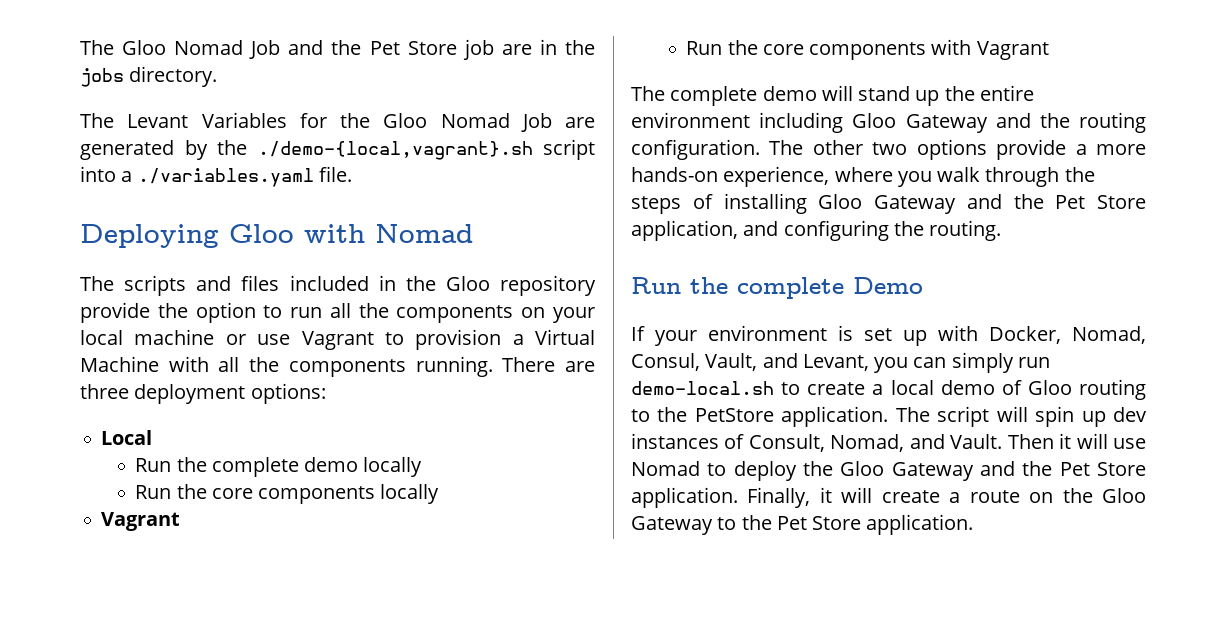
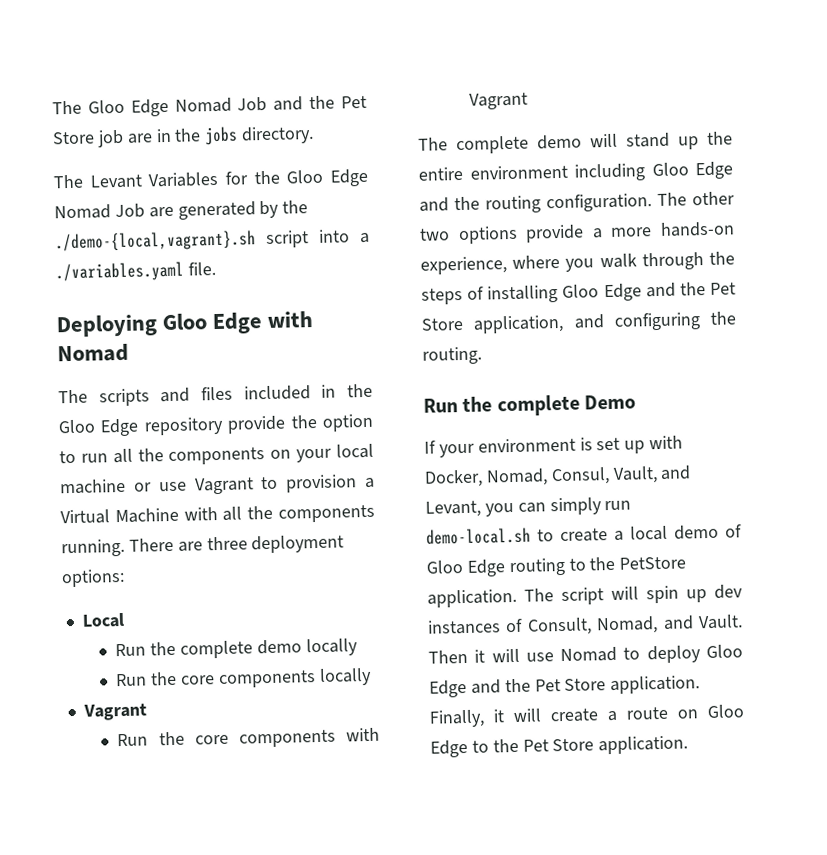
- The Gloo Nomad Job and the Pet Store job are in the jobs directory.
+ The Gloo Edge Nomad Job and the Pet Store job are in the jobs directory.
- The Levant Variables for the Gloo Nomad Job are generated by the ./demo-{local,vagrant}.sh script into a ./variables.yaml file.
+ The Levant Variables for the Gloo Edge Nomad Job are generated by the ./demo-{local,vagrant}.sh script into a ./variables.yaml file.
- Deploying Gloo with Nomad
+ Deploying Gloo Edge with Nomad
- The scripts and files included in the Gloo repository provide the option to run all the components on your local machine or use Vagrant to provision a Virtual Machine with all the components running.
+ The scripts and files included in the Gloo Edge repository provide the option to run all the components on your local machine or use Vagrant to provision a Virtual Machine with all the components running.
- The complete demo will stand up the entire environment including Gloo Gateway and the routing configuration.
+ The complete demo will stand up the entire environment including Gloo Edge and the routing configuration.
- The other two options provide a more hands-on experience, where you walk through the steps of installing Gloo Gateway and the Pet Store application, and configuring the routing.
+ The other two options provide a more hands-on experience, where you walk through the steps of installing Gloo Edge and the Pet Store application, and configuring the routing.
- If your environment is set up with Docker, Nomad, Consul, Vault, and Levant, you can simply run demo-local.sh to create a local demo of Gloo routing to the PetStore application.
+ If your environment is set up with Docker, Nomad, Consul, Vault, and Levant, you can simply run demo-local.sh to create a local demo of Gloo Edge routing to the PetStore application.
- Then it will use Nomad to deploy the Gloo Gateway and the Pet Store application.
+ Then it will use Nomad to deploy Gloo Edge and the Pet Store application.
- Finally, it will create a route on the Gloo Gateway to the Pet Store application.
+ Finally, it will create a route on Gloo Edge to the Pet Store application.

